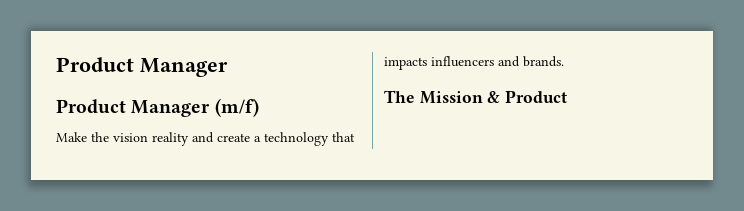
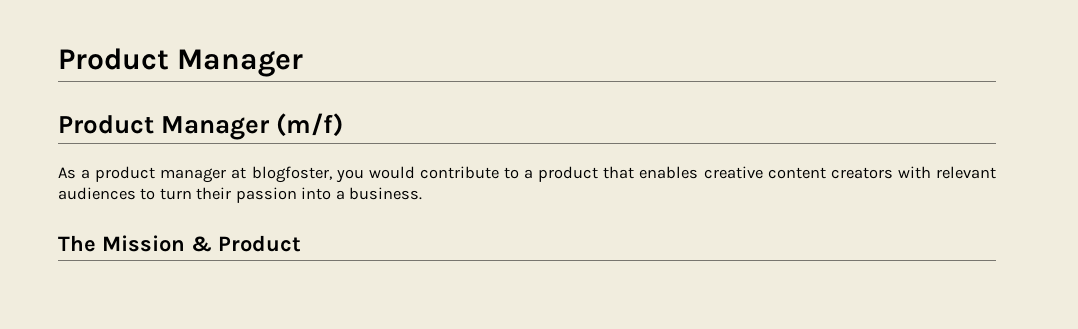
- Make the vision reality and create a technology that impacts influencers and brands.
+ As a product manager at blogfoster, you would contribute to a product that enables creative content creators with relevant audiences to turn their passion into a business.

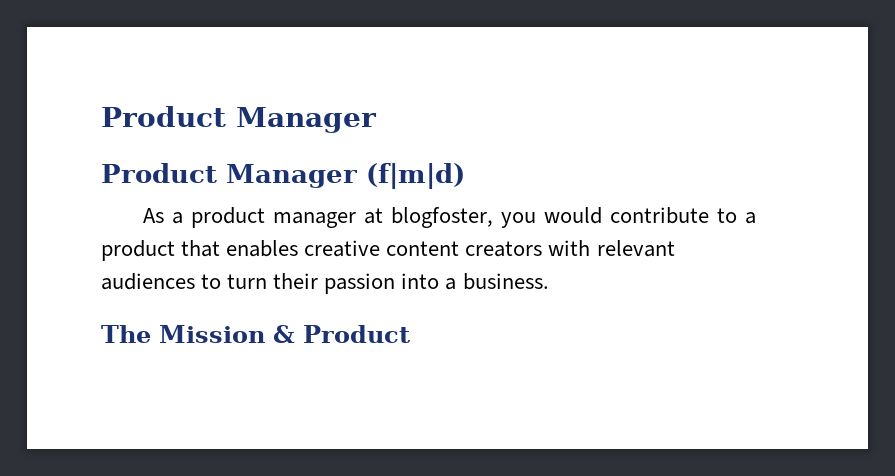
- Product Manager (m/f)
+ Product Manager (f|m|d)

